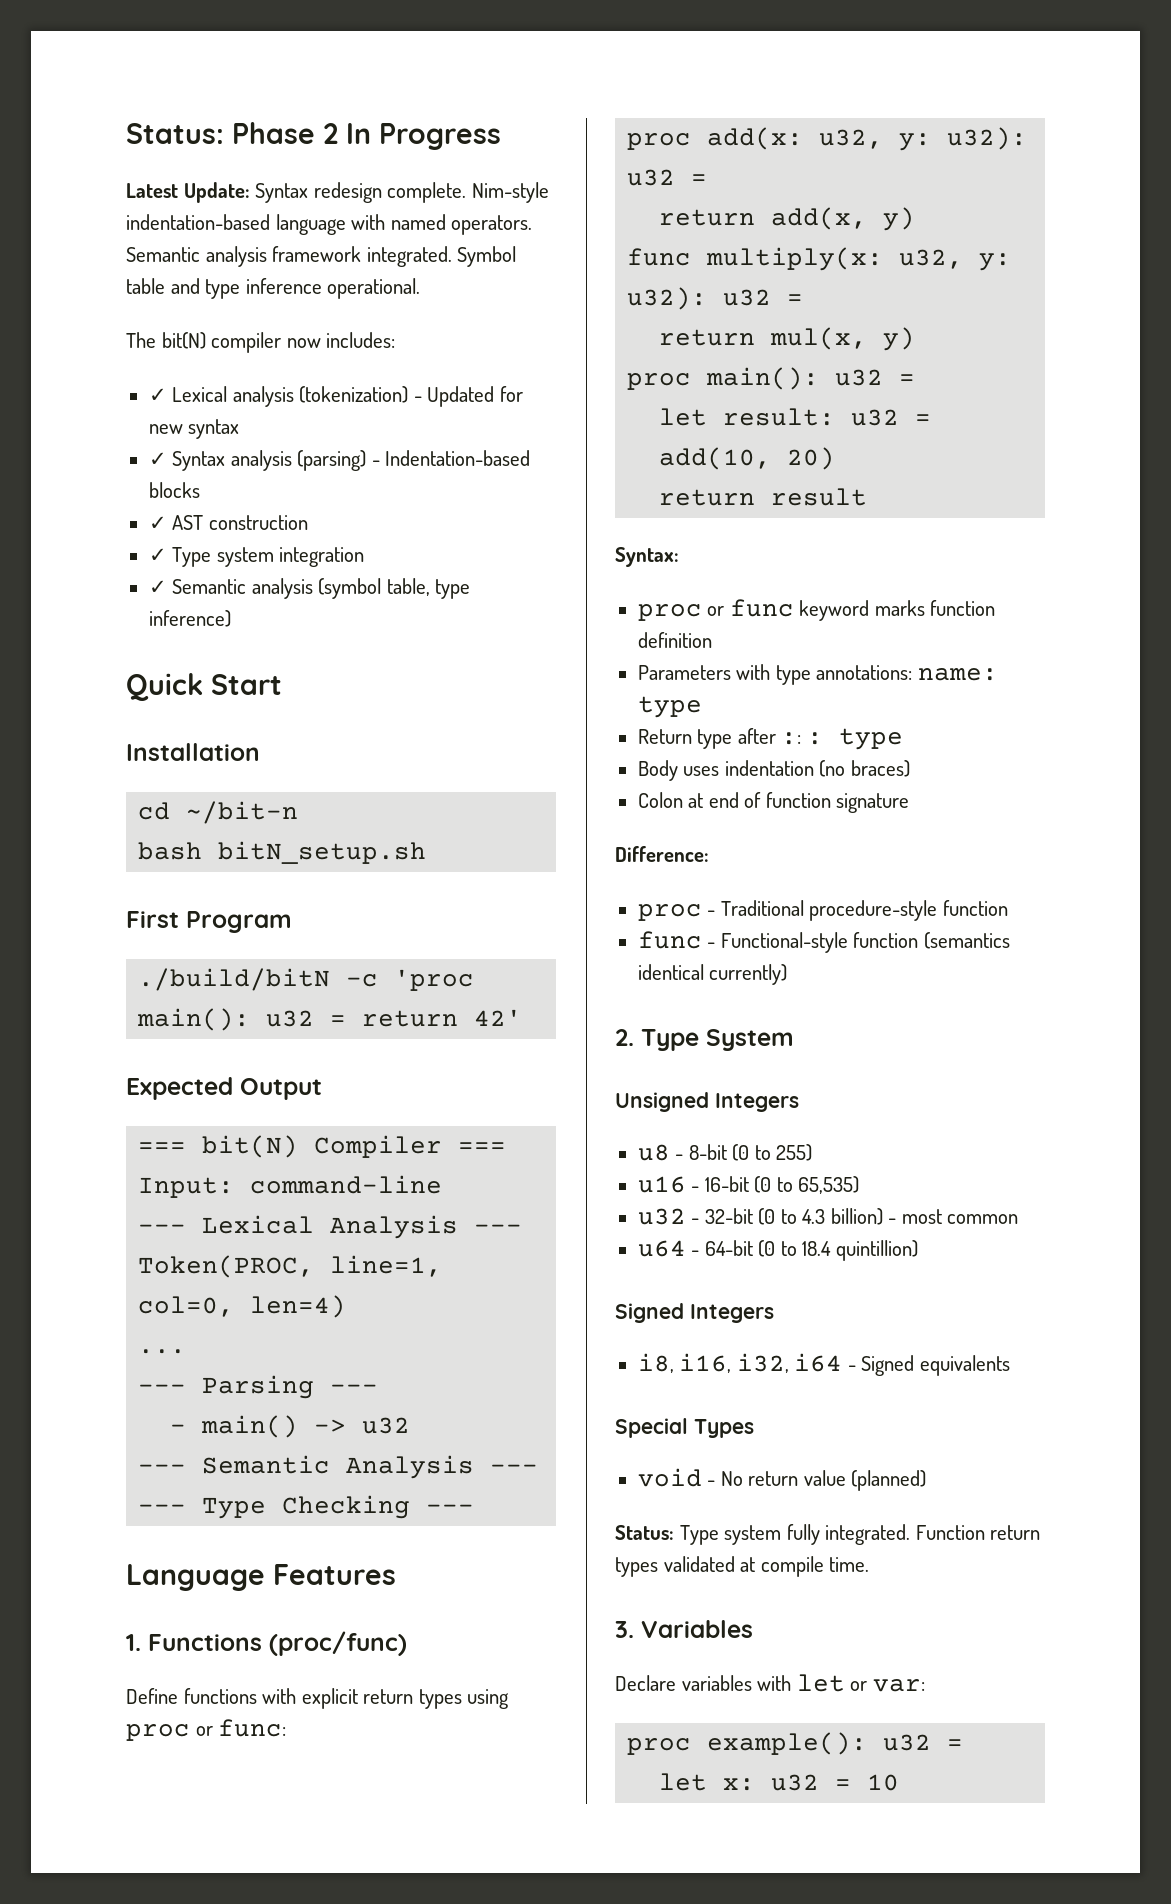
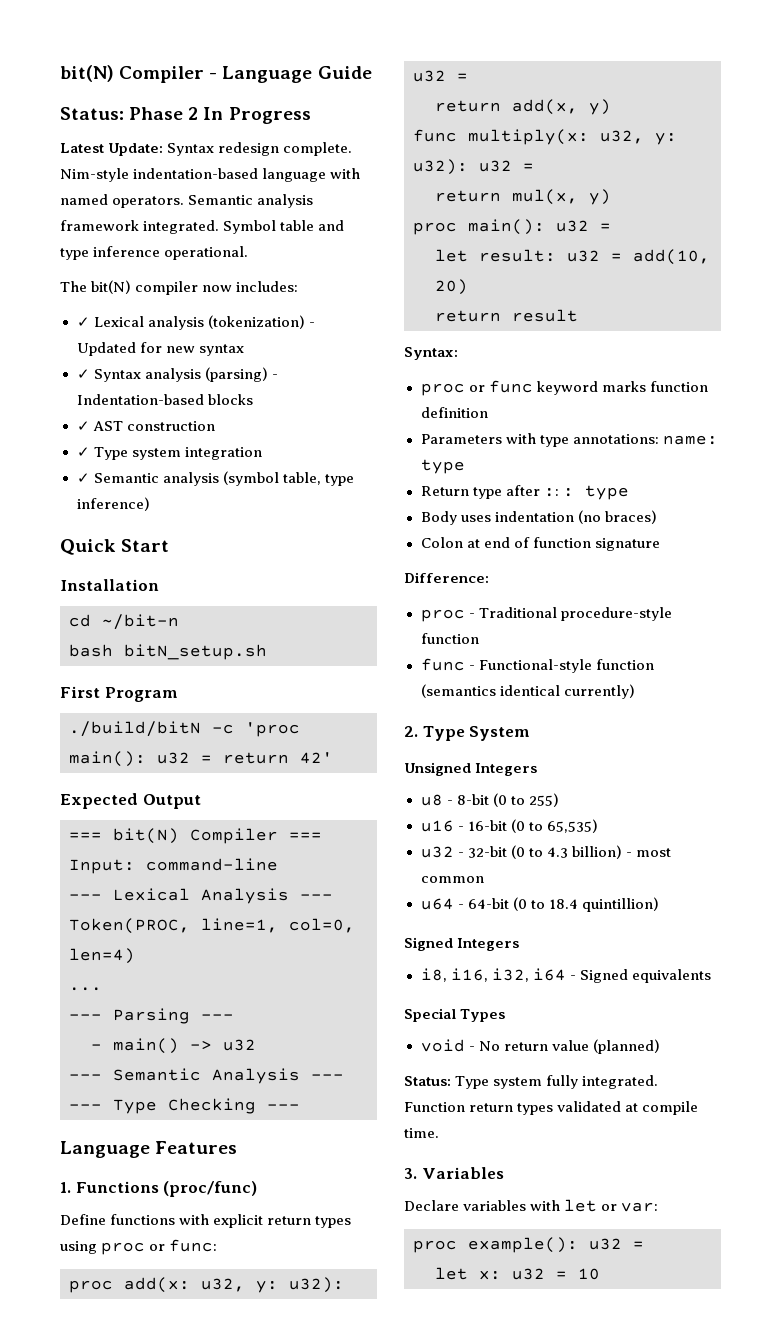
+ bit(N) Compiler - Language Guide

